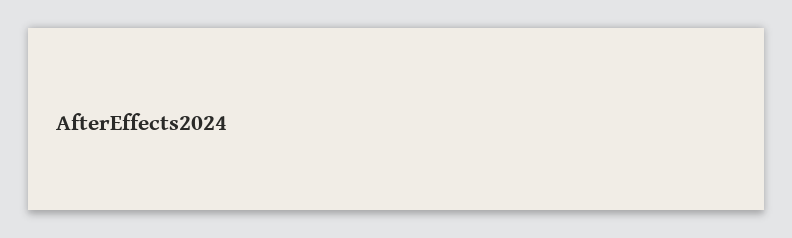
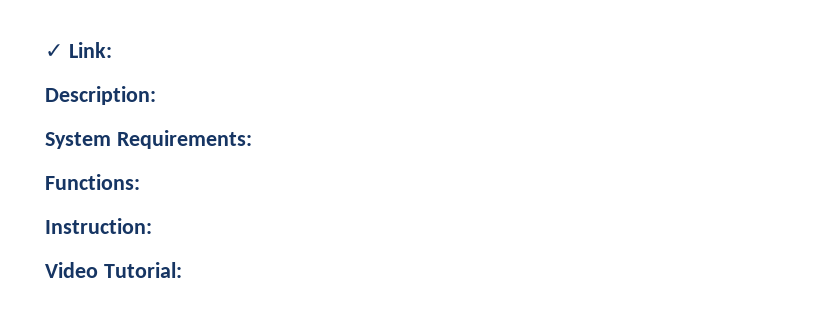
- AfterEffects2024
+ ✓ Link:
+ Description:
+ System Requirements:
+ Functions:
+ Instruction:
+ Video Tutorial:

